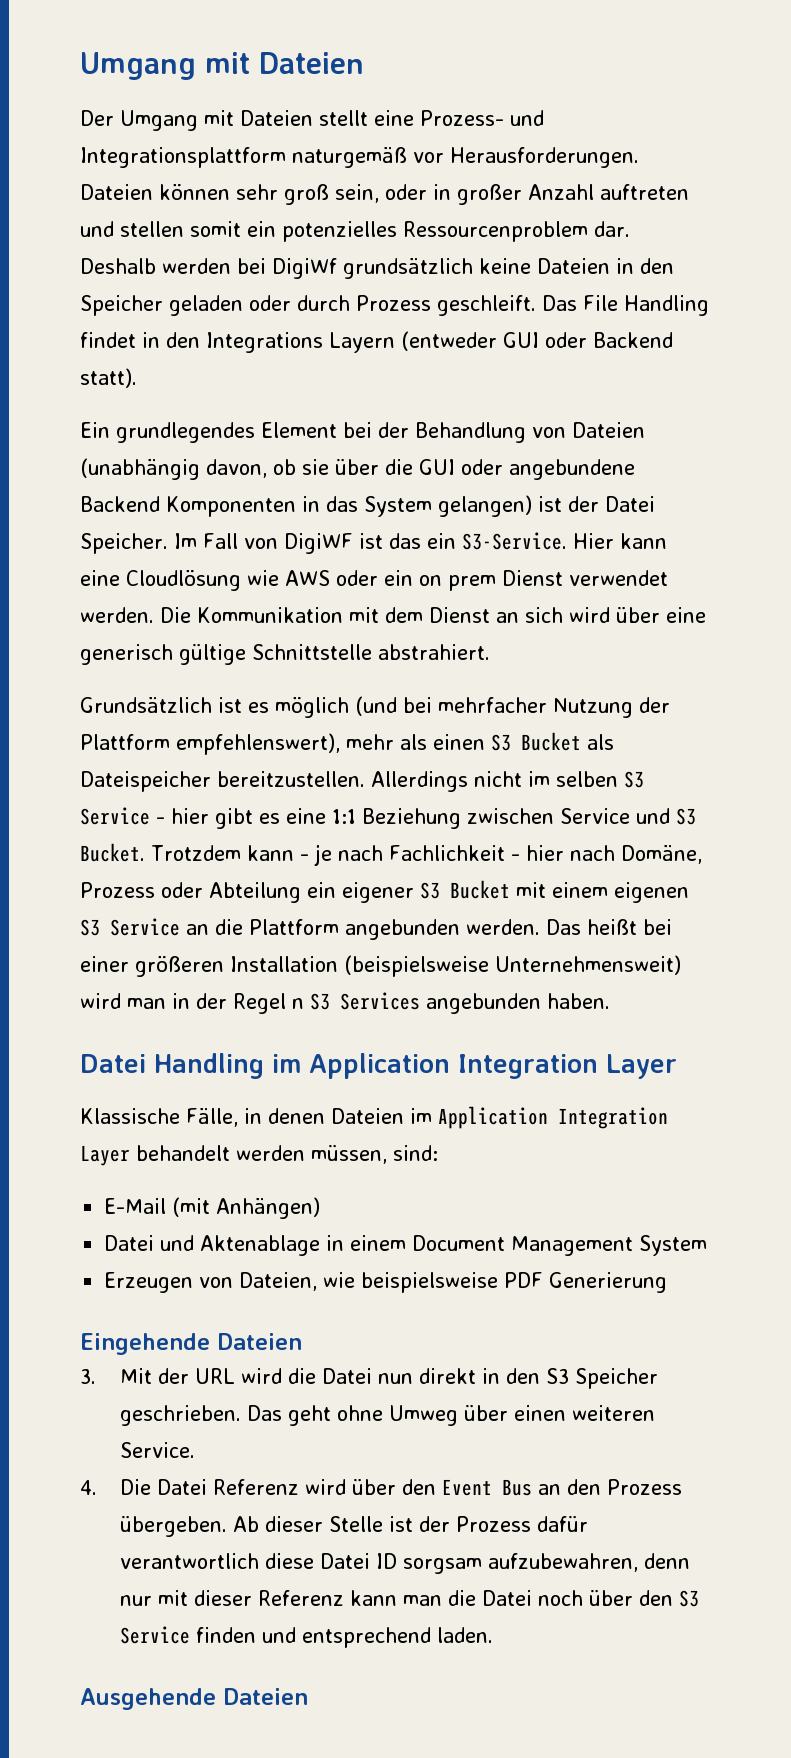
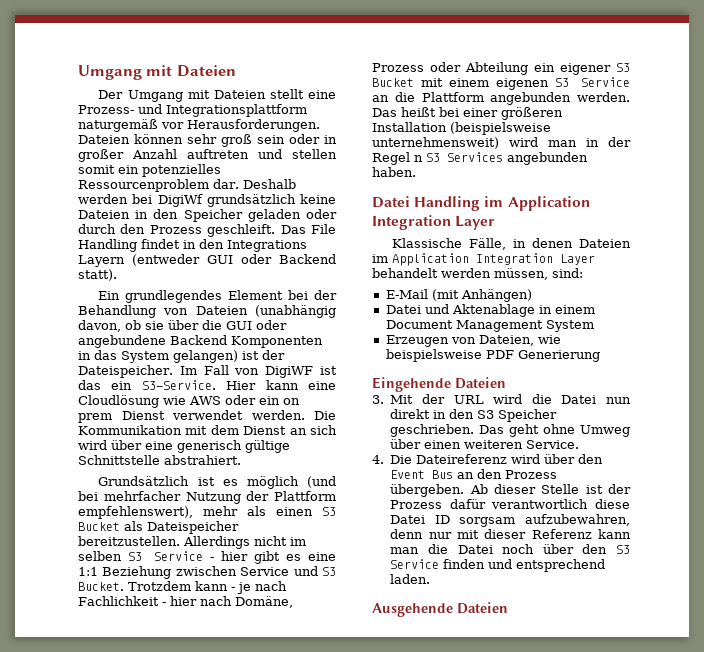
- Dateien können sehr groß sein, oder in großer Anzahl auftreten und stellen somit ein potenzielles Ressourcenproblem dar.
+ Dateien können sehr groß sein oder in großer Anzahl auftreten und stellen somit ein potenzielles Ressourcenproblem dar.
- Deshalb werden bei DigiWf grundsätzlich keine Dateien in den Speicher geladen oder durch Prozess geschleift.
+ Deshalb werden bei DigiWf grundsätzlich keine Dateien in den Speicher geladen oder durch den Prozess geschleift.
- Ein grundlegendes Element bei der Behandlung von Dateien (unabhängig davon, ob sie über die GUI oder angebundene Backend Komponenten in das System gelangen) ist der Datei Speicher.
+ Ein grundlegendes Element bei der Behandlung von Dateien (unabhängig davon, ob sie über die GUI oder angebundene Backend Komponenten in das System gelangen) ist der Dateispeicher.
- Das heißt bei einer größeren Installation (beispielsweise Unternehmensweit) wird man in der Regel n S3 Services angebunden haben.
+ Das heißt bei einer größeren Installation (beispielsweise unternehmensweit) wird man in der Regel n S3 Services angebunden haben.
- 4. Die Datei Referenz wird über den Event Bus an den Prozess übergeben.
+ 4. Die Dateireferenz wird über den Event Bus an den Prozess übergeben.

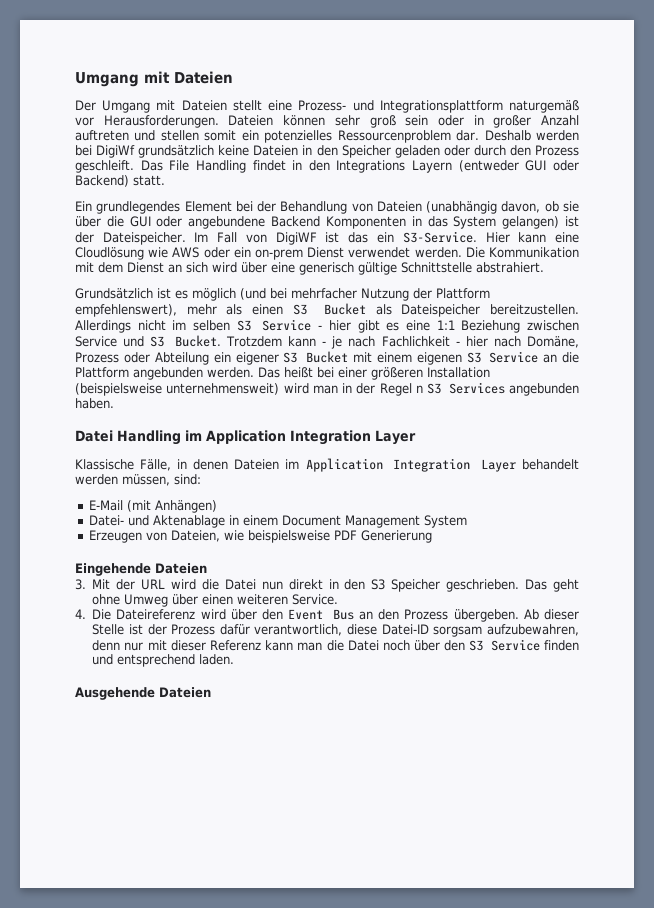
- Das File Handling findet in den Integrations Layern (entweder GUI oder Backend statt).
+ Das File Handling findet in den Integrations Layern (entweder GUI oder Backend) statt.
- Hier kann eine Cloudlösung wie AWS oder ein on prem Dienst verwendet werden.
+ Hier kann eine Cloudlösung wie AWS oder ein on-prem Dienst verwendet werden.
- Datei und Aktenablage in einem Document Management System
+ Datei- und Aktenablage in einem Document Management System
- Ab dieser Stelle ist der Prozess dafür verantwortlich diese Datei ID sorgsam aufzubewahren, denn nur mit dieser Referenz kann man die Datei noch über den S3 Service finden und entsprechend laden.
+ Ab dieser Stelle ist der Prozess dafür verantwortlich, diese Datei-ID sorgsam aufzubewahren, denn nur mit dieser Referenz kann man die Datei noch über den S3 Service finden und entsprechend laden.

